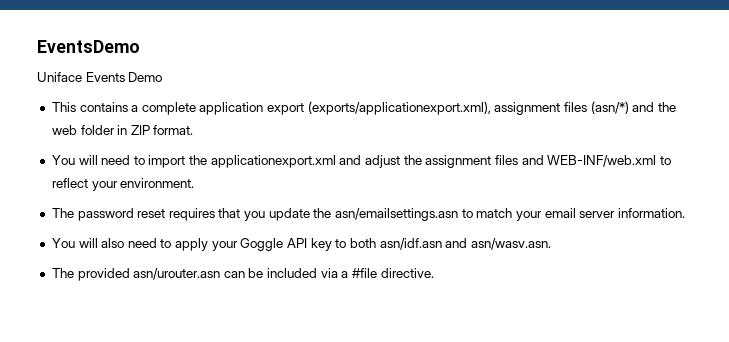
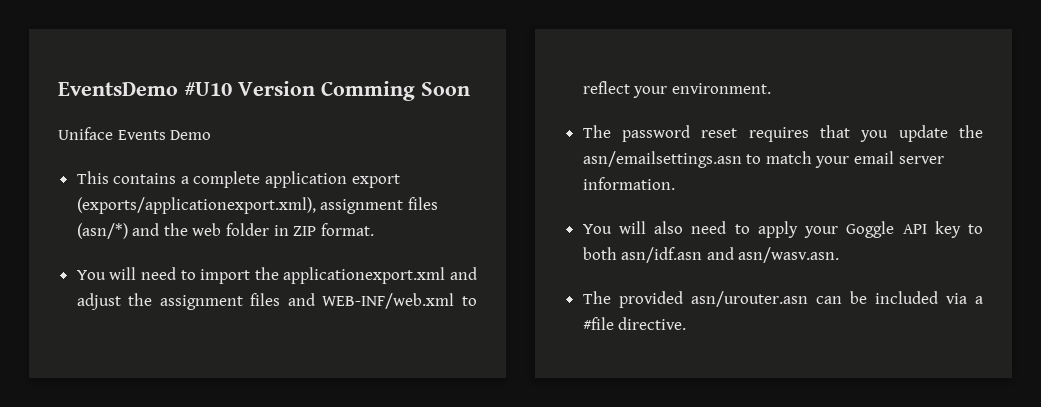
- EventsDemo
+ EventsDemo #U10 Version Comming Soon

